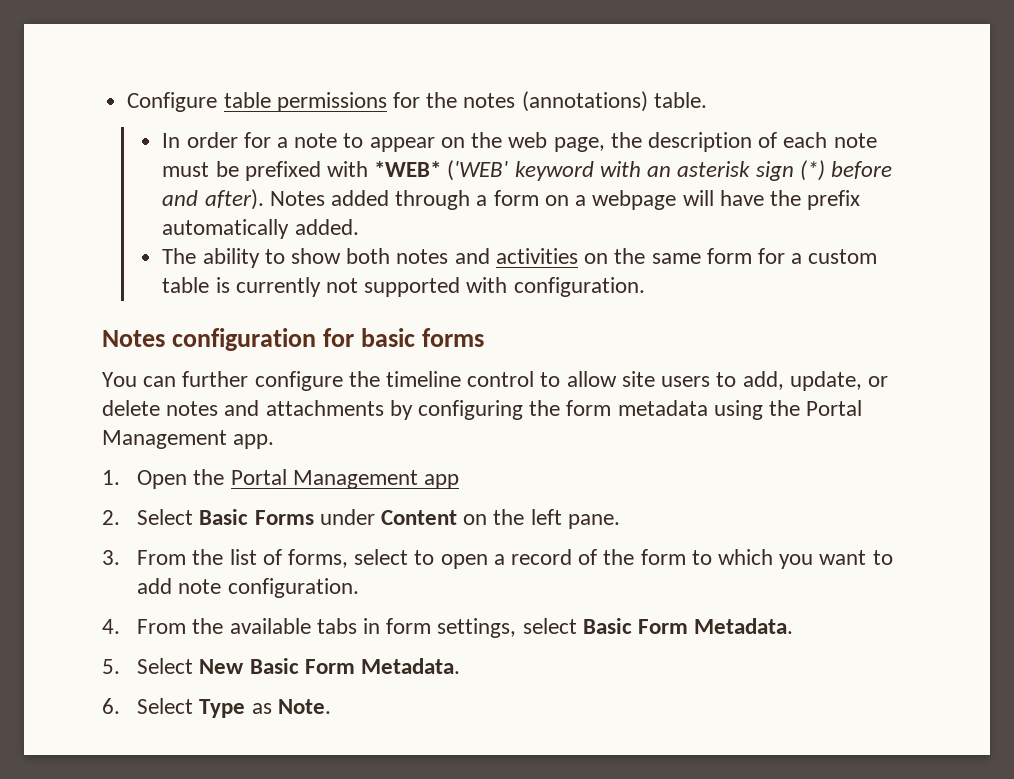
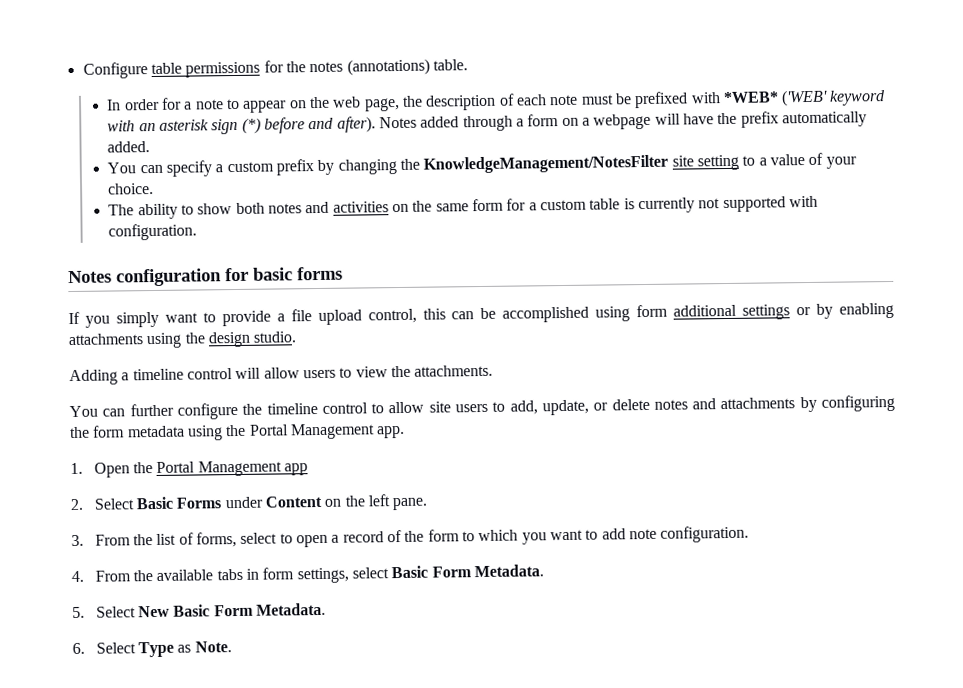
+ You can specify a custom prefix by changing the KnowledgeManagement/NotesFilter site setting to a value of your choice.
+ If you simply want to provide a file upload control, this can be accomplished using form additional settings or by enabling attachments using the design studio.
+ Adding a timeline control will allow users to view the attachments.

